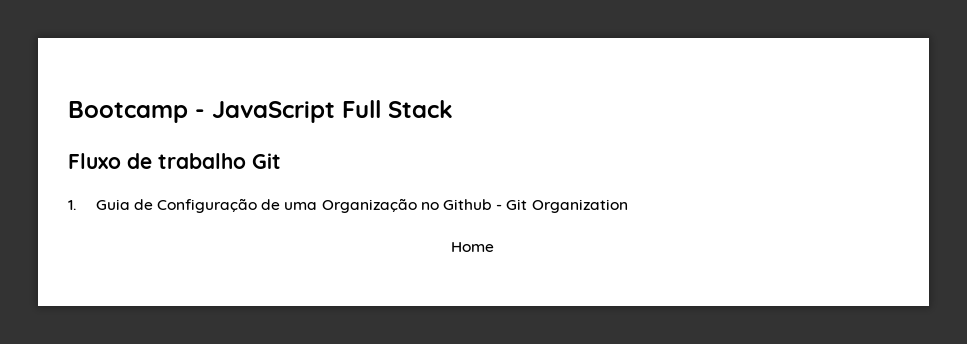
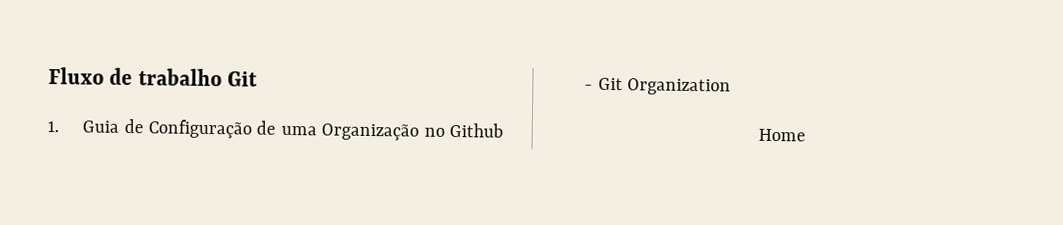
- Bootcamp - JavaScript Full Stack

